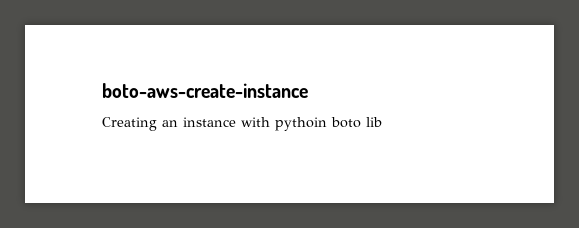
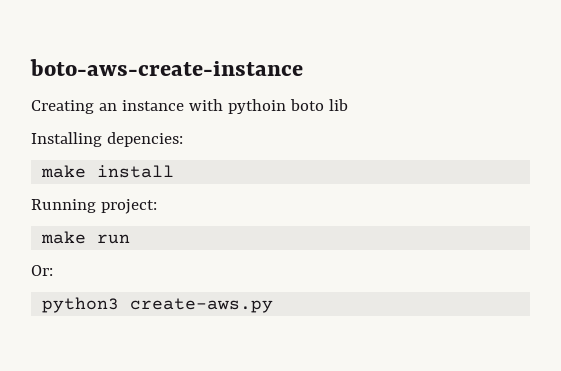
+ Installing depencies:
+ make install
+ Running project:
+ make run
+ Or:
+ python3 create-aws.py

